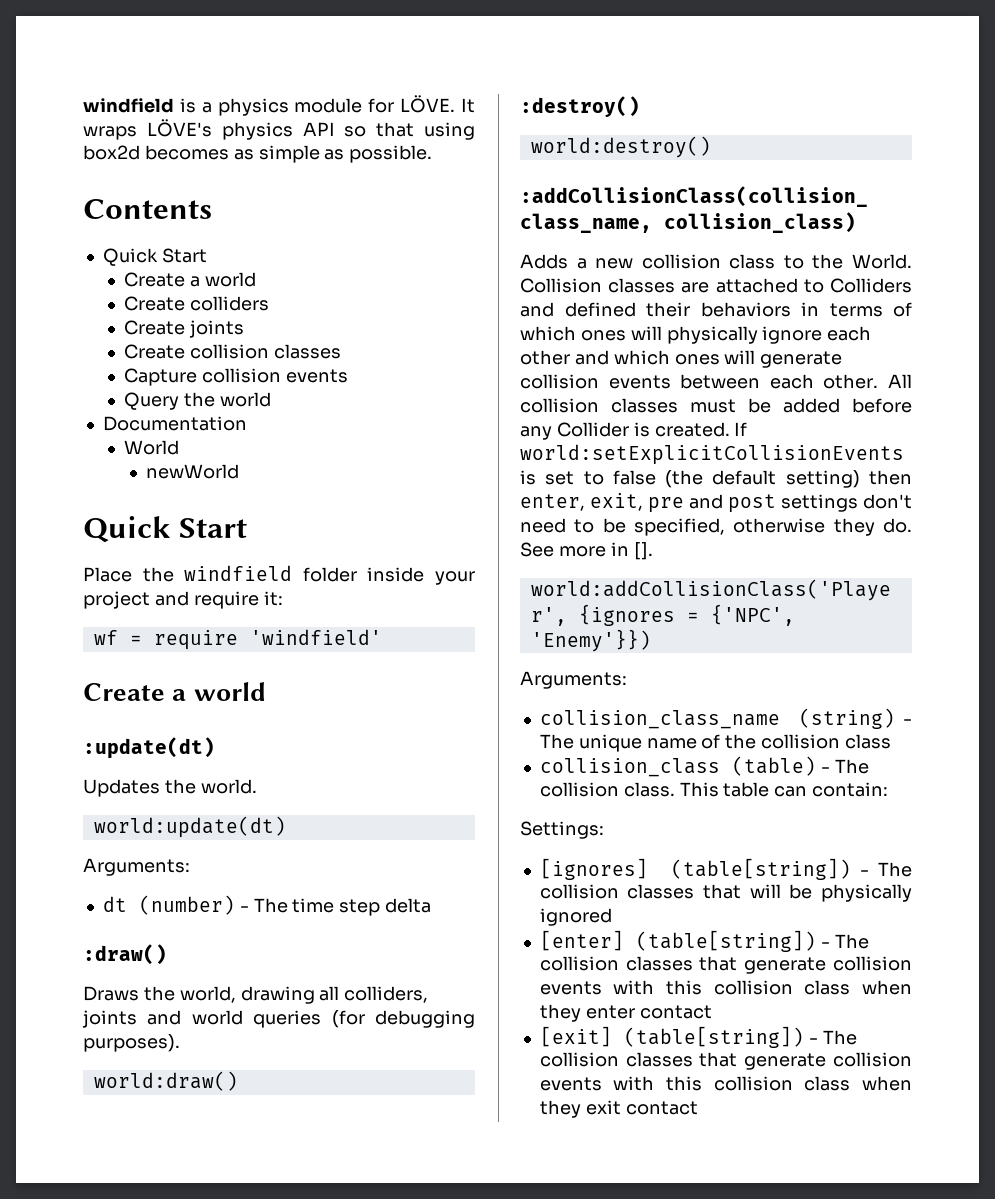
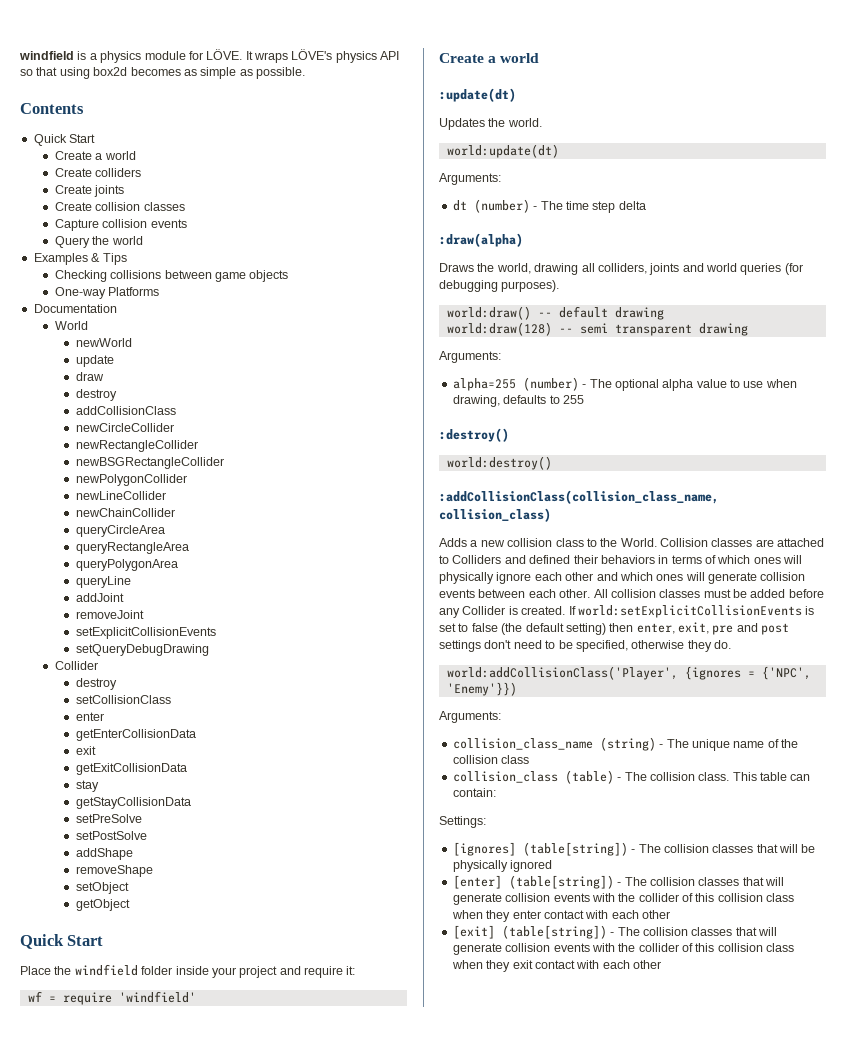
+ Examples & Tips
+ Checking collisions between game objects
+ One-way Platforms
  Documentation
  World
  newWorld
+ update
+ draw
+ destroy
+ addCollisionClass
+ newCircleCollider
+ newRectangleCollider
+ newBSGRectangleCollider
+ newPolygonCollider
+ newLineCollider
+ newChainCollider
+ queryCircleArea
+ queryRectangleArea
+ queryPolygonArea
+ queryLine
+ addJoint
+ removeJoint
+ setExplicitCollisionEvents
+ setQueryDebugDrawing
+ Collider
+ destroy
+ setCollisionClass
+ enter
+ getEnterCollisionData
+ exit
+ getExitCollisionData
+ stay
+ getStayCollisionData
+ setPreSolve
+ setPostSolve
+ addShape
+ removeShape
+ setObject
+ getObject
- :draw()
+ :draw(alpha)
- world:draw()
+ world:draw() -- default drawing
+ world:draw(128) -- semi transparent drawing
+ Arguments:
+ alpha=255 (number) - The optional alpha value to use when drawing, defaults to 255
- See more in [].
- [enter] (table[string]) - The collision classes that generate collision events with this collision class when they enter contact
+ [enter] (table[string]) - The collision classes that will generate collision events with the collider of this collision class when they enter contact with each other
- [exit] (table[string]) - The collision classes that generate collision events with this collision class when they exit contact
+ [exit] (table[string]) - The collision classes that will generate collision events with the collider of this collision class when they exit contact with each other

